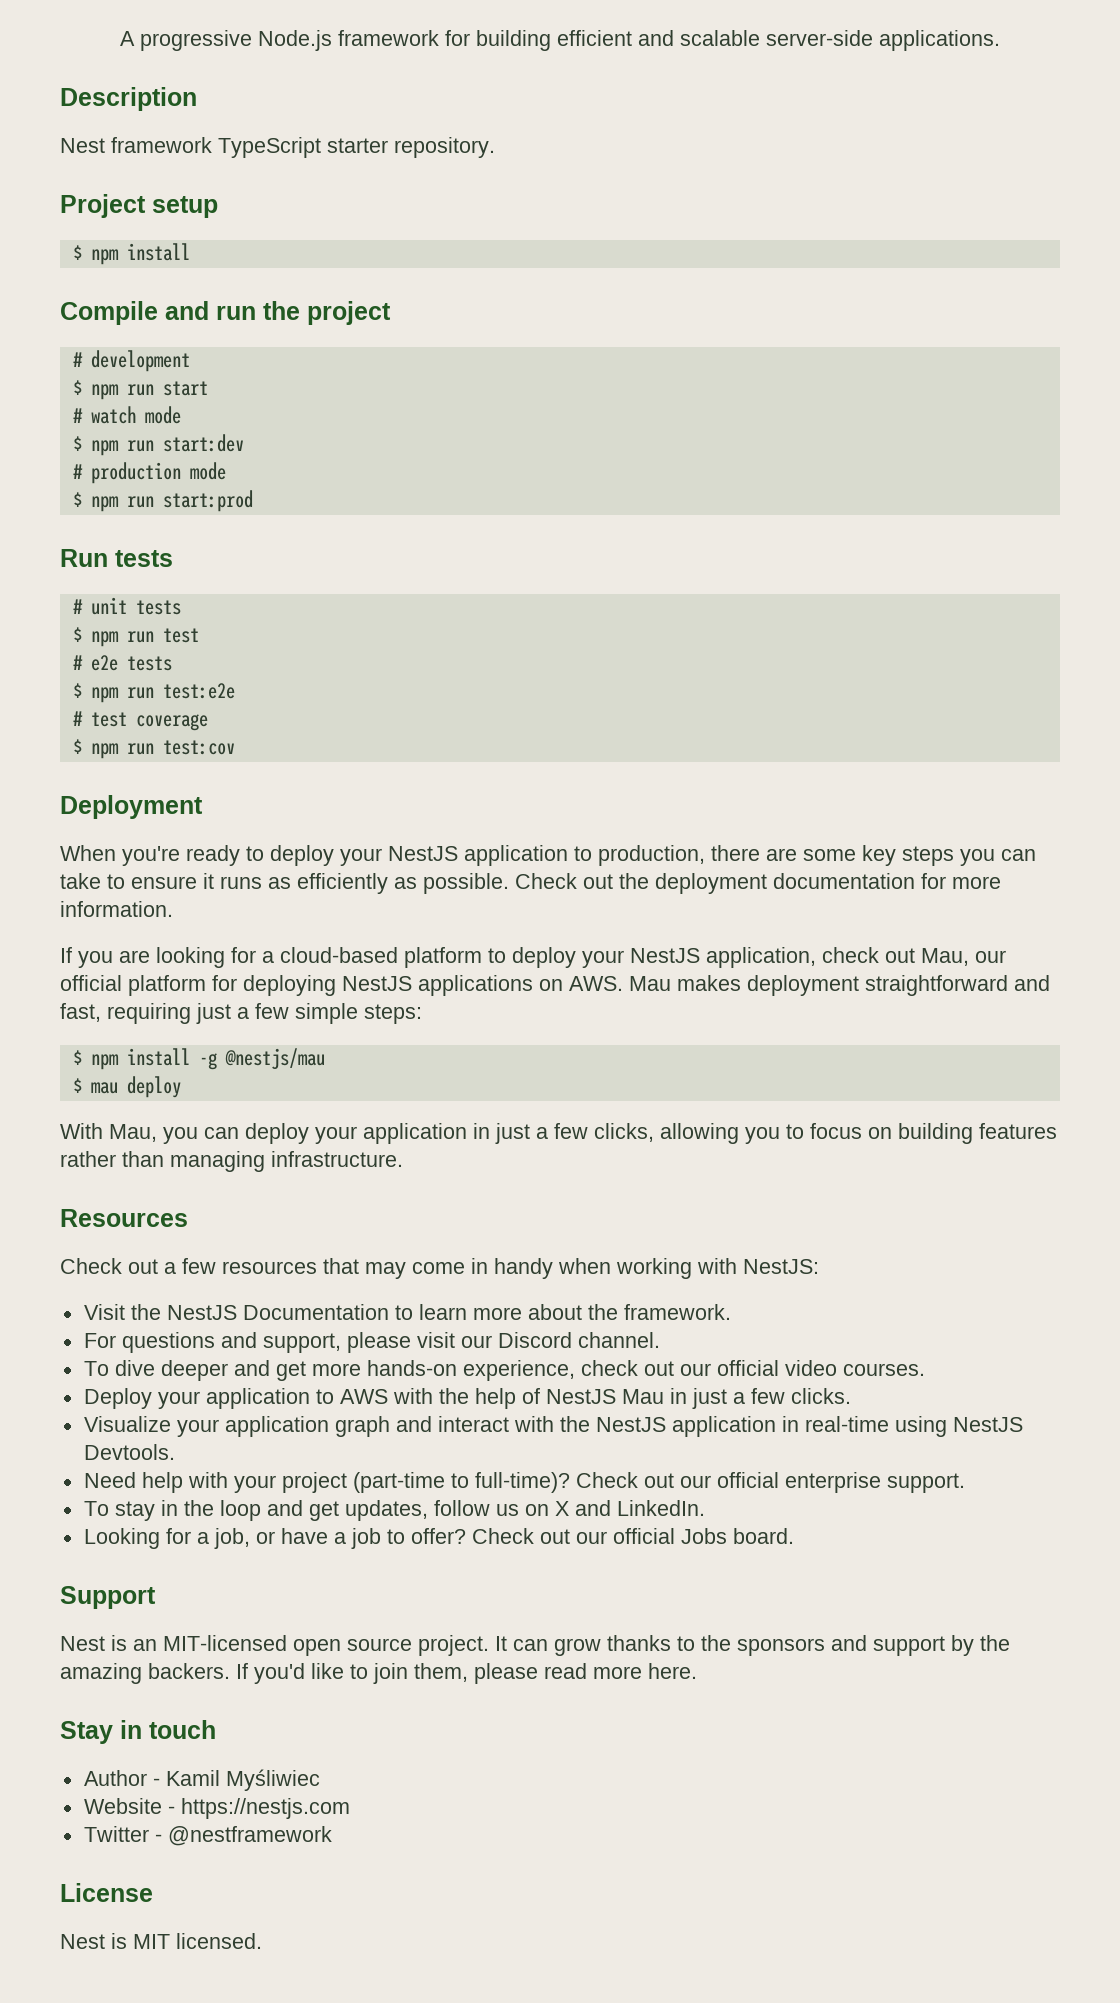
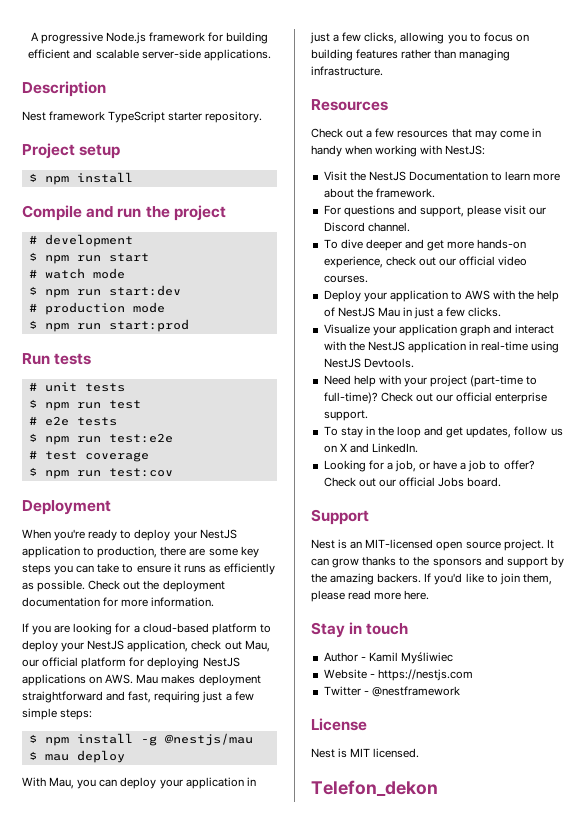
+ Telefon_dekon

